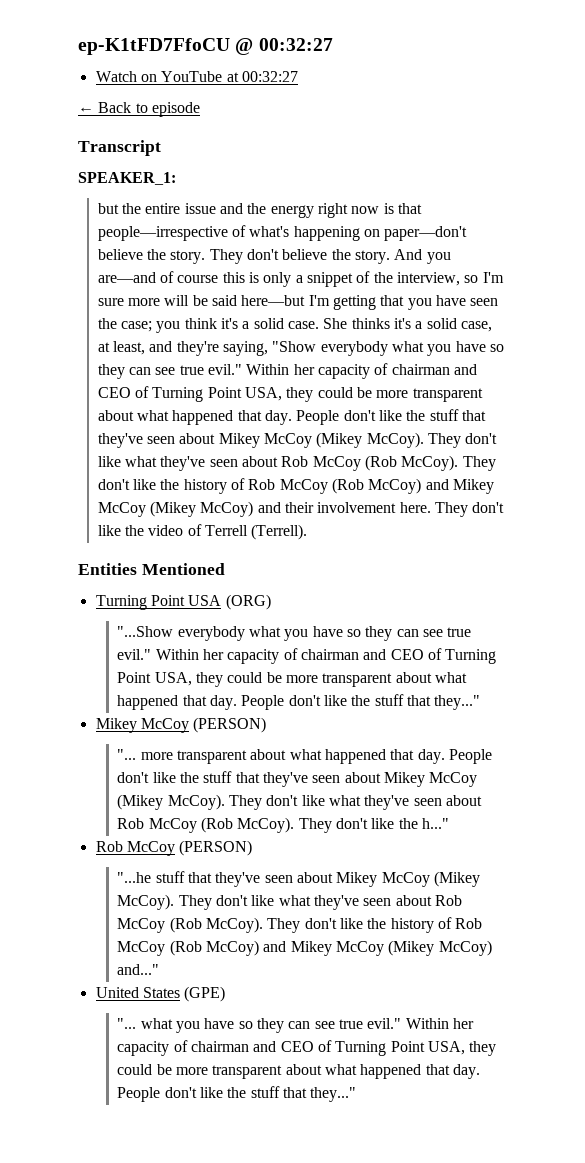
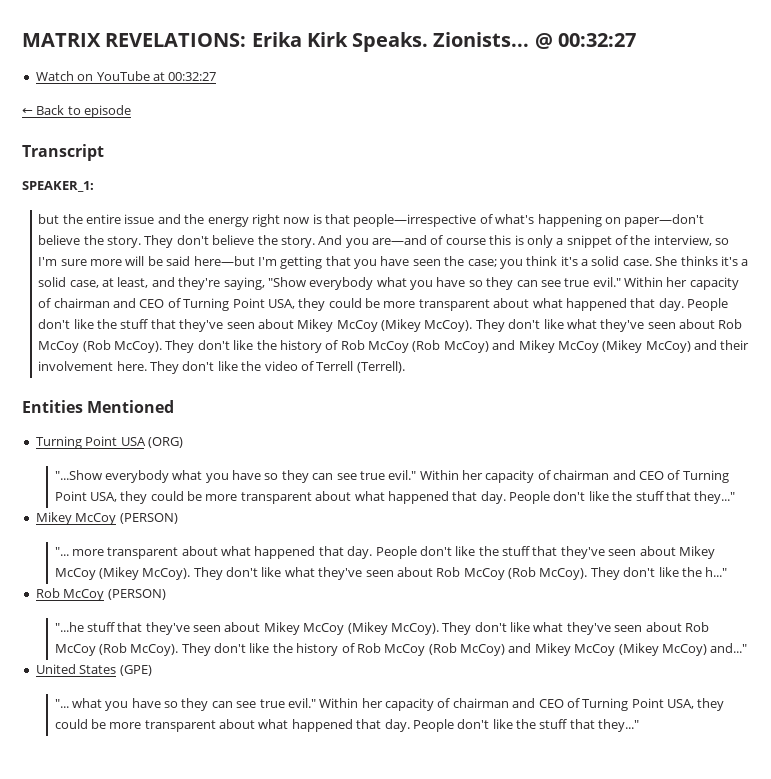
- ep-K1tFD7FfoCU @ 00:32:27
+ MATRIX REVELATIONS: Erika Kirk Speaks. Zionists... @ 00:32:27

